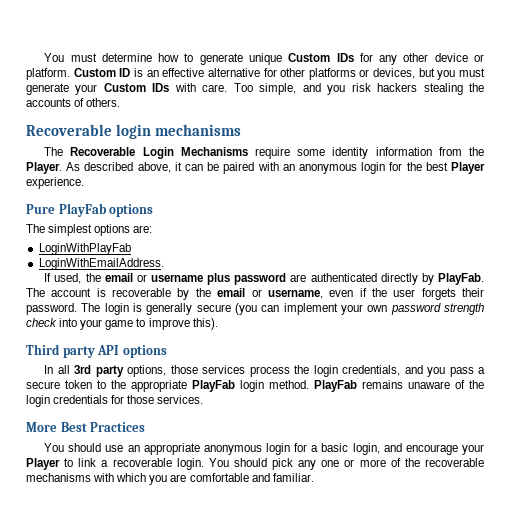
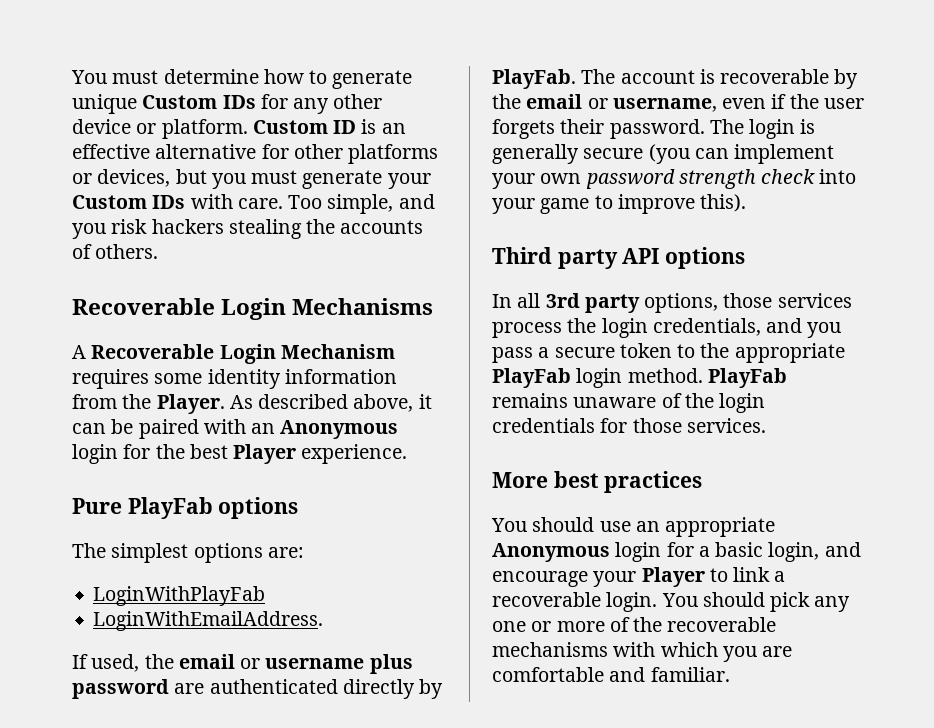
- Recoverable login mechanisms
- The Recoverable Login Mechanisms require some identity information from the Player.
+ Recoverable Login Mechanisms
+ A Recoverable Login Mechanism requires some identity information from the Player.
- As described above, it can be paired with an anonymous login for the best Player experience.
+ As described above, it can be paired with an Anonymous login for the best Player experience.
- More Best Practices
+ More best practices
- You should use an appropriate anonymous login for a basic login, and encourage your Player to link a recoverable login.
+ You should use an appropriate Anonymous login for a basic login, and encourage your Player to link a recoverable login.

